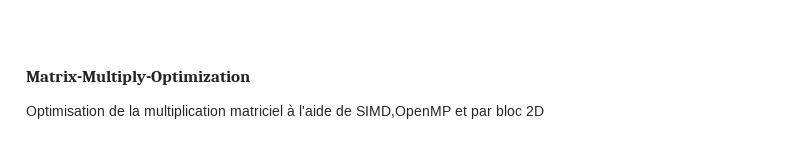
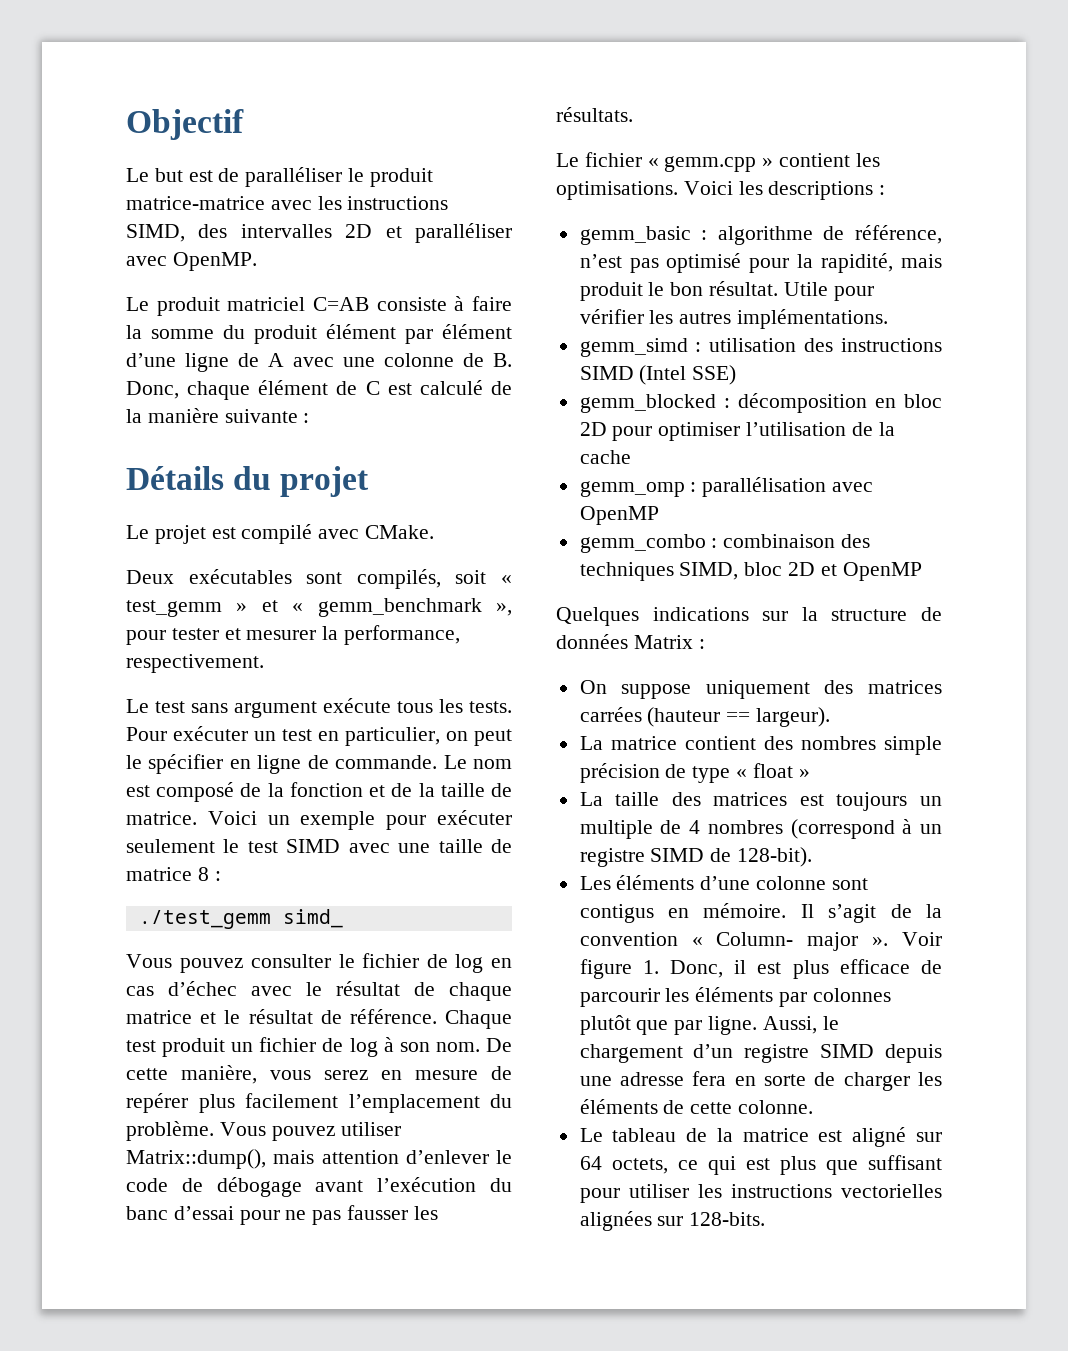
- Matrix-Multiply-Optimization
- Optimisation de la multiplication matriciel à l'aide de SIMD,OpenMP et par bloc 2D
+ Objectif
+ Le but est de paralléliser le produit matrice-matrice avec les instructions SIMD, des intervalles 2D et paralléliser avec OpenMP.
+ Le produit matriciel C=AB consiste à faire la somme du produit élément par élément d’une ligne de A avec une colonne de B. Donc, chaque élément de C est calculé de la manière suivante :
+ Détails du projet
+ Le projet est compilé avec CMake.
+ Deux exécutables sont compilés, soit « test_gemm » et « gemm_benchmark », pour tester et mesurer la performance, respectivement.
+ Le test sans argument exécute tous les tests. Pour exécuter un test en particulier, on peut le spécifier en ligne de commande. Le nom est composé de la fonction et de la taille de matrice. Voici un exemple pour exécuter seulement le test SIMD avec une taille de matrice 8 :
+ ./test_gemm simd_
+ Vous pouvez consulter le fichier de log en cas d’échec avec le résultat de chaque matrice et le résultat de référence. Chaque test produit un fichier de log à son nom. De cette manière, vous serez en mesure de repérer plus facilement l’emplacement du problème. Vous pouvez utiliser Matrix::dump(), mais attention d’enlever le code de débogage avant l’exécution du banc d’essai pour ne pas fausser les résultats.
+ Le fichier « gemm.cpp » contient les optimisations. Voici les descriptions :
+ gemm_basic : algorithme de référence, n’est pas optimisé pour la rapidité, mais produit le bon résultat. Utile pour vérifier les autres implémentations.
+ gemm_simd : utilisation des instructions SIMD (Intel SSE)
+ gemm_blocked : décomposition en bloc 2D pour optimiser l’utilisation de la cache
+ gemm_omp : parallélisation avec OpenMP
+ gemm_combo : combinaison des techniques SIMD, bloc 2D et OpenMP
+ Quelques indications sur la structure de données Matrix :
+ On suppose uniquement des matrices carrées (hauteur == largeur).
+ La matrice contient des nombres simple précision de type « float »
+ La taille des matrices est toujours un multiple de 4 nombres (correspond à un registre SIMD de 128-bit).
+ Les éléments d’une colonne sont contigus en mémoire. Il s’agit de la convention « Column- major ». Voir figure 1. Donc, il est plus efficace de parcourir les éléments par colonnes plutôt que par ligne. Aussi, le chargement d’un registre SIMD depuis une adresse fera en sorte de charger les éléments de cette colonne.
+ Le tableau de la matrice est aligné sur 64 octets, ce qui est plus que suffisant pour utiliser les instructions vectorielles alignées sur 128-bits.

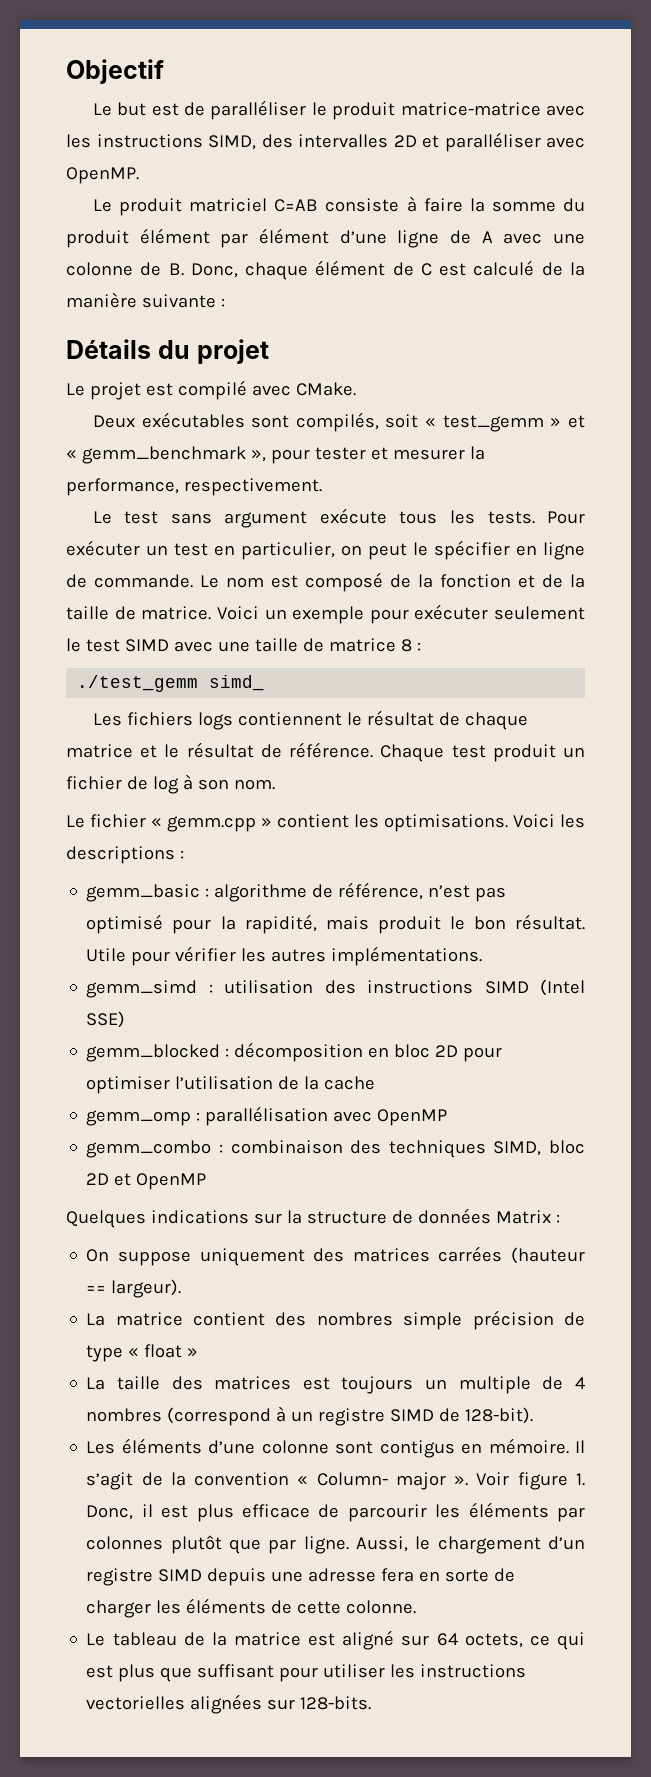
- Vous pouvez consulter le fichier de log en cas d’échec avec le résultat de chaque matrice et le résultat de référence.
+ Les fichiers logs contiennent le résultat de chaque matrice et le résultat de référence.
- De cette manière, vous serez en mesure de repérer plus facilement l’emplacement du problème. Vous pouvez utiliser Matrix::dump(), mais attention d’enlever le code de débogage avant l’exécution du banc d’essai pour ne pas fausser les résultats.

